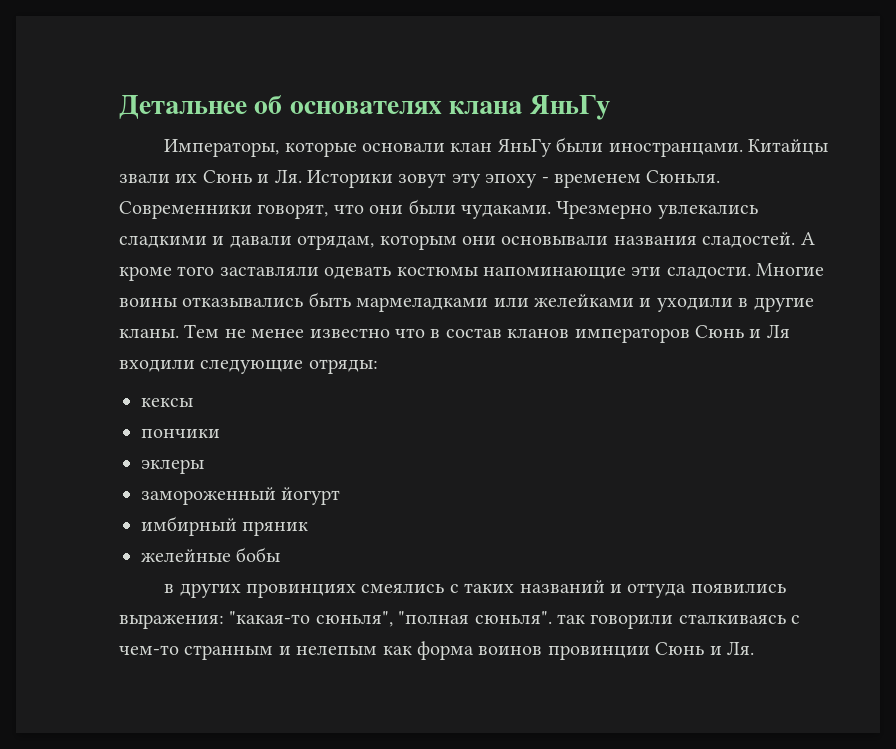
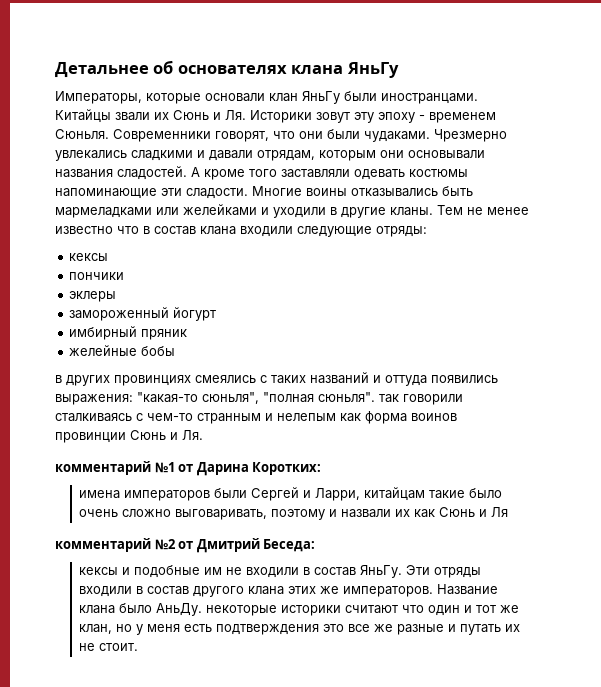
- Тем не менее известно что в состав кланов императоров Сюнь и Ля входили следующие отряды:
+ Тем не менее известно что в состав клана входили следующие отряды:
+ комментарий №1 от Дарина Коротких:
+ имена императоров были Сергей и Ларри, китайцам такие было очень сложно выговаривать, поэтому и назвали их как Сюнь и Ля
+ комментарий №2 от Дмитрий Беседа:
+ кексы и подобные им не входили в состав ЯньГу. Эти отряды входили в состав другого клана этих же императоров. Название клана было АньДу. некоторые историки считают что один и тот же клан, но у меня есть подтверждения это все же разные и путать их не стоит.

